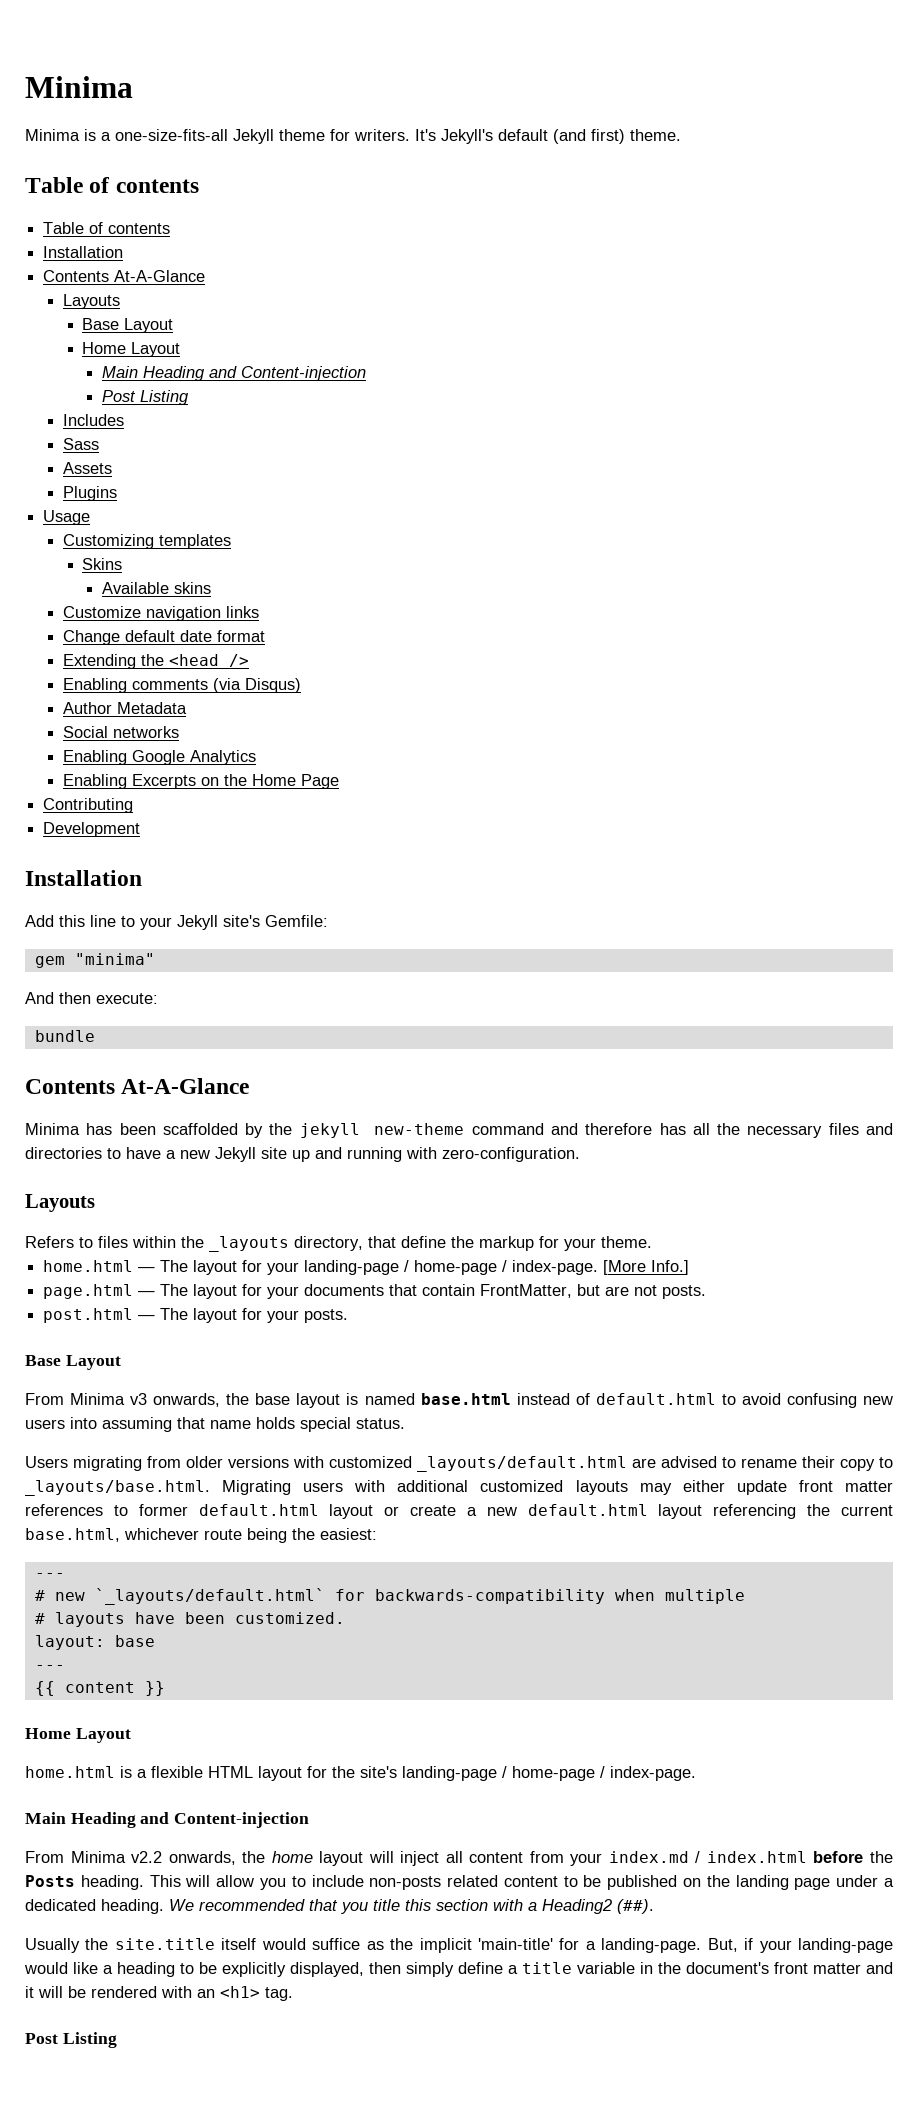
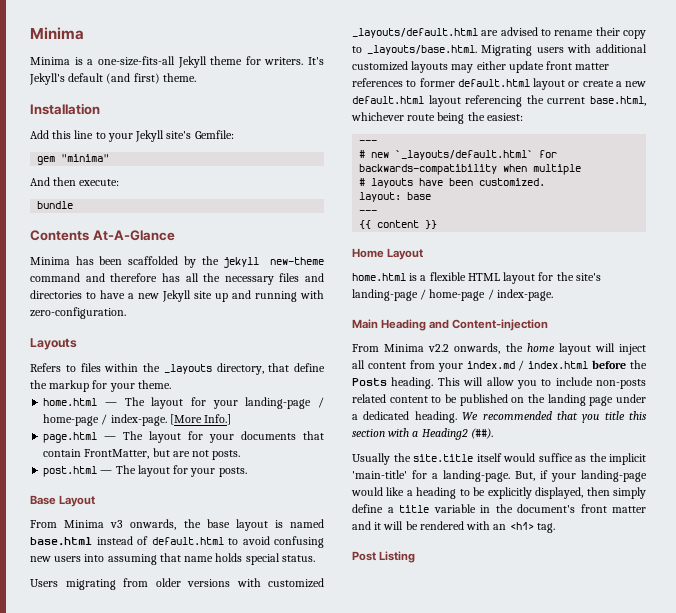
  It's Jekyll's default (and first) theme.
- Table of contents
- Table of contents
- Installation
- Contents At-A-Glance
- Layouts
- Base Layout
- Home Layout
- Main Heading and Content-injection
- Post Listing
- Includes
- Sass
- Assets
- Plugins
- Usage
- Customizing templates
- Skins
- Available skins
- Customize navigation links
- Change default date format
- Extending the <head />
- Enabling comments (via Disqus)
- Author Metadata
- Social networks
- Enabling Google Analytics
- Enabling Excerpts on the Home Page
- Contributing
- Development

